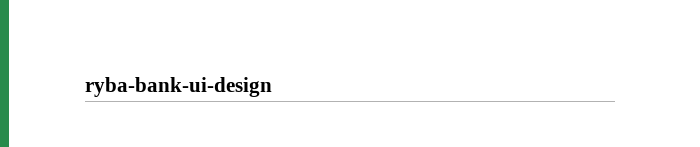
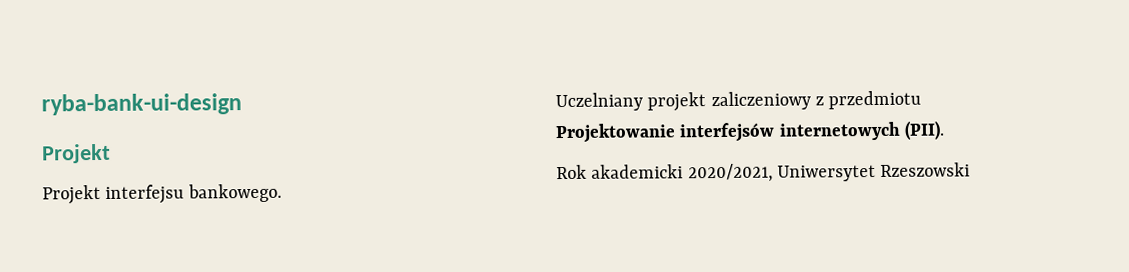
  ryba-bank-ui-design
+ Projekt
+ Projekt interfejsu bankowego.
+ Uczelniany projekt zaliczeniowy z przedmiotu Projektowanie interfejsów internetowych (PII).
+ Rok akademicki 2020/2021, Uniwersytet Rzeszowski

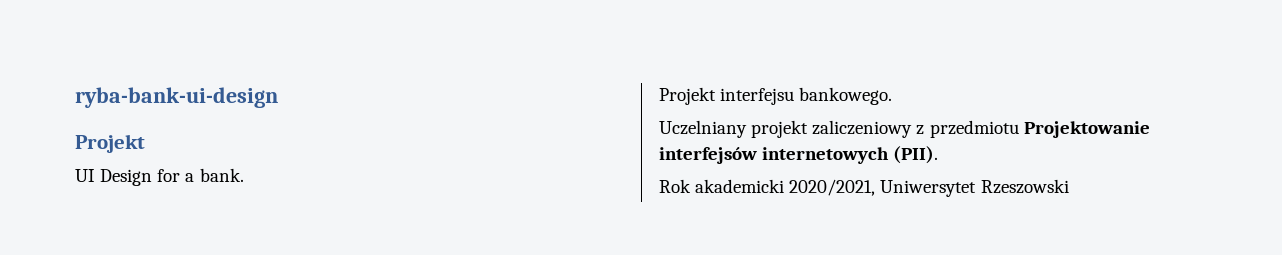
+ UI Design for a bank.

